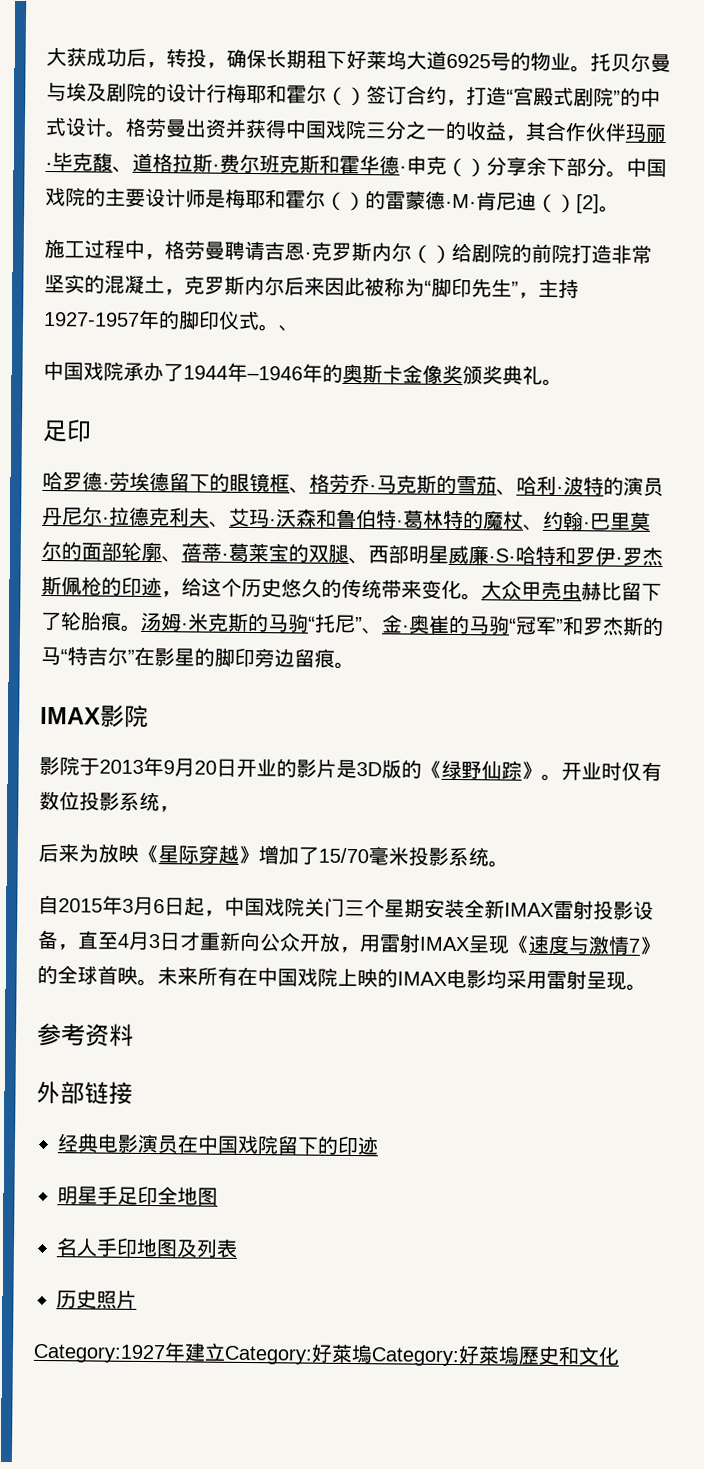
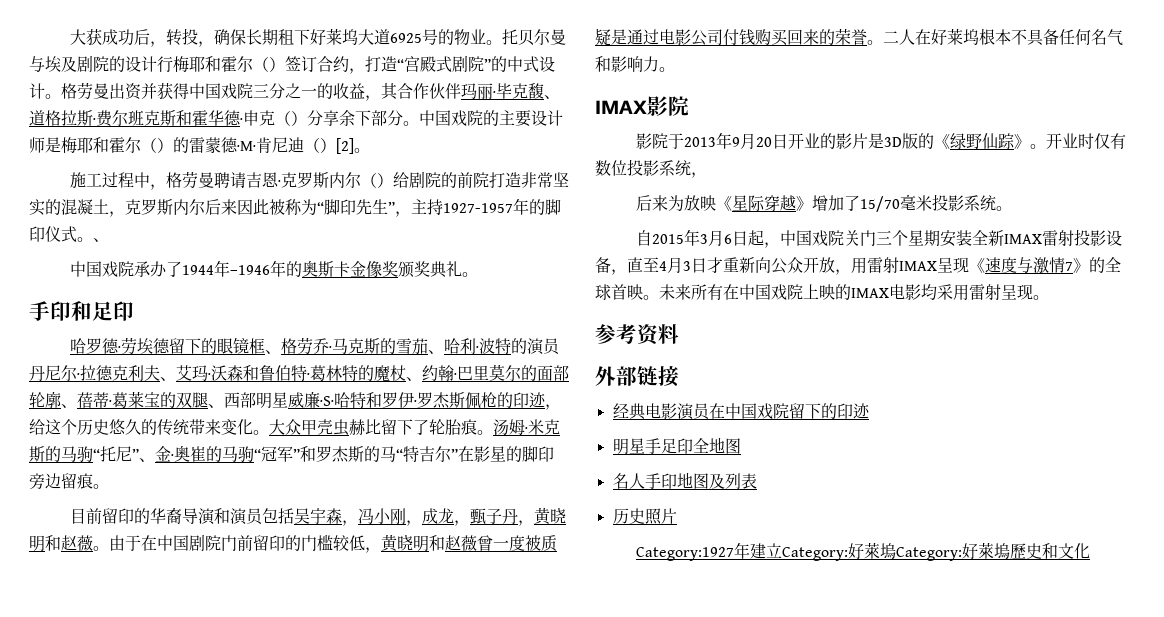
  中国戏院承办了1944年–1946年的奥斯卡金像奖颁奖典礼。
- 足印
+ 手印和足印
+ 目前留印的华裔导演和演员包括吴宇森，冯小刚，成龙，甄子丹，黄晓明和赵薇。由于在中国剧院门前留印的门槛较低，黄晓明和赵薇曾一度被质疑是通过电影公司付钱购买回来的荣誉。二人在好莱坞根本不具备任何名气和影响力。

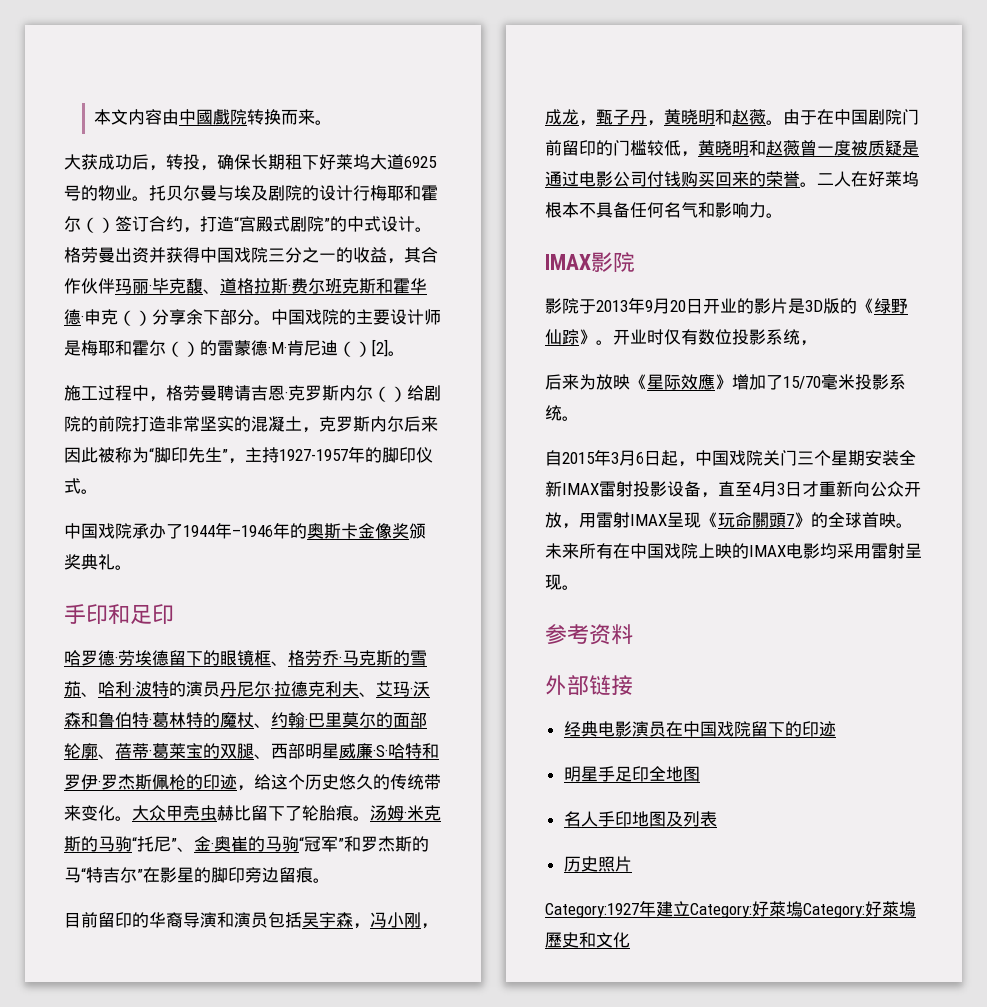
+ 本文内容由中國戲院转换而来。
- 施工过程中，格劳曼聘请吉恩·克罗斯内尔（）给剧院的前院打造非常坚实的混凝土，克罗斯内尔后来因此被称为“脚印先生”，主持1927-1957年的脚印仪式。、
+ 施工过程中，格劳曼聘请吉恩·克罗斯内尔（）给剧院的前院打造非常坚实的混凝土，克罗斯内尔后来因此被称为“脚印先生”，主持1927-1957年的脚印仪式。
- 后来为放映《星际穿越》增加了15/70毫米投影系统。
+ 后来为放映《星际效應》增加了15/70毫米投影系统。
- 自2015年3月6日起，中国戏院关门三个星期安装全新IMAX雷射投影设备，直至4月3日才重新向公众开放，用雷射IMAX呈现《速度与激情7》的全球首映。
+ 自2015年3月6日起，中国戏院关门三个星期安装全新IMAX雷射投影设备，直至4月3日才重新向公众开放，用雷射IMAX呈现《玩命關頭7》的全球首映。

